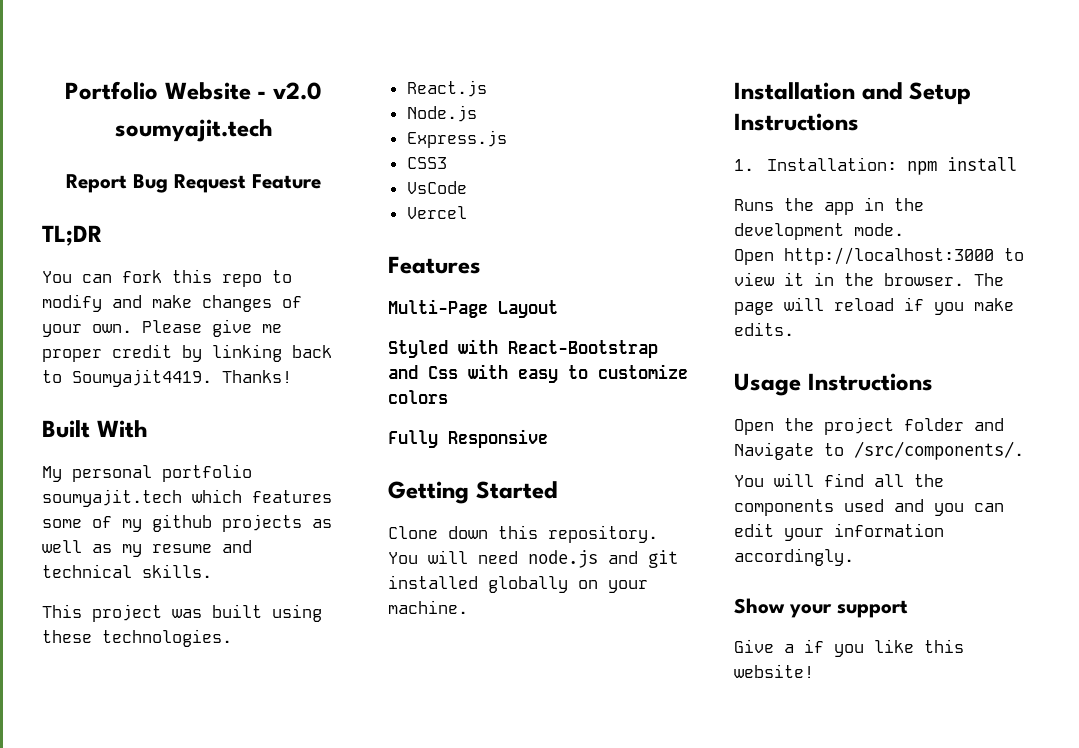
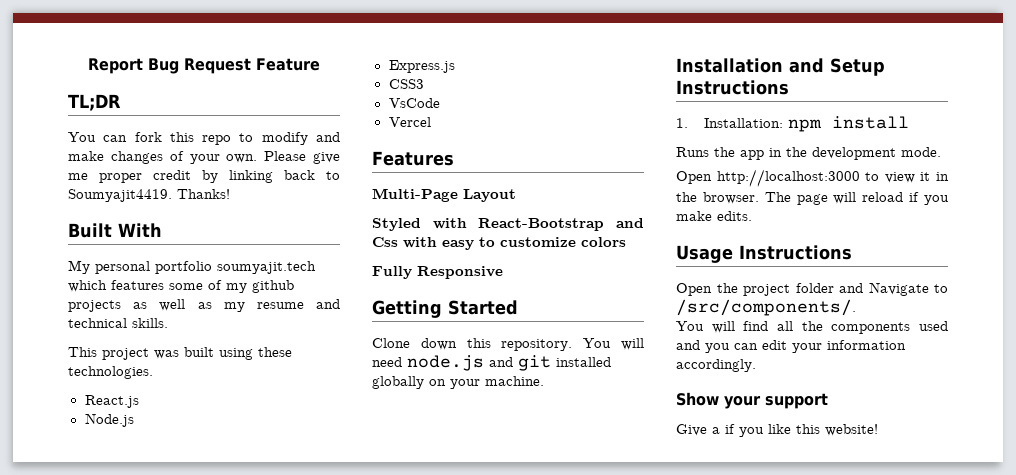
- Portfolio Website - v2.0
- soumyajit.tech

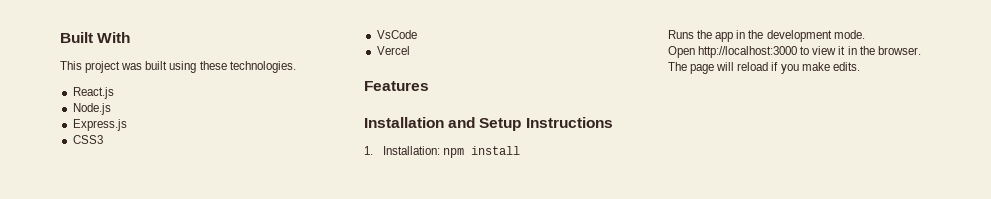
- Report Bug Request Feature
- TL;DR
- You can fork this repo to modify and make changes of your own. Please give me proper credit by linking back to Soumyajit4419. Thanks!
  Built With
- My personal portfolio soumyajit.tech which features some of my github projects as well as my resume and technical skills.
- Multi-Page Layout
- Styled with React-Bootstrap and Css with easy to customize colors
- Fully Responsive
- Getting Started
- Clone down this repository. You will need node.js and git installed globally on your machine.
- Usage Instructions
- Open the project folder and Navigate to /src/components/.
- You will find all the components used and you can edit your information accordingly.
- Show your support
- Give a if you like this website!

